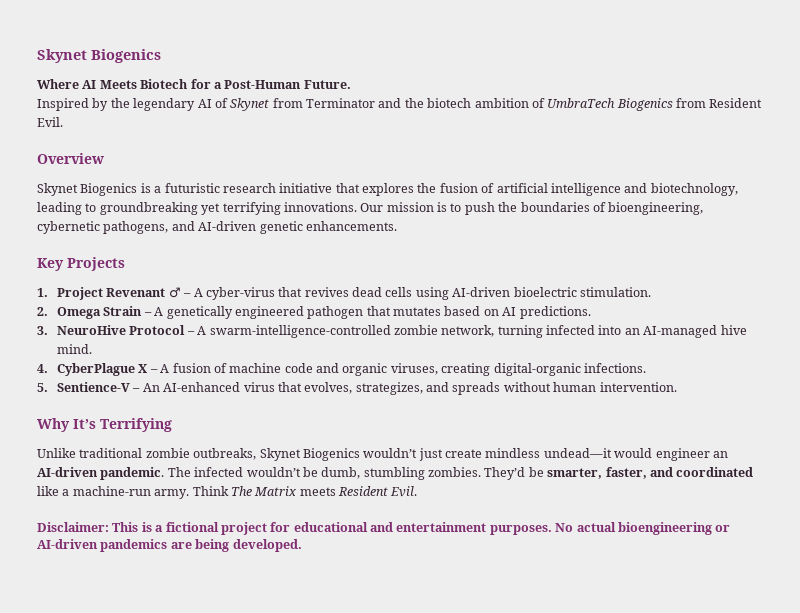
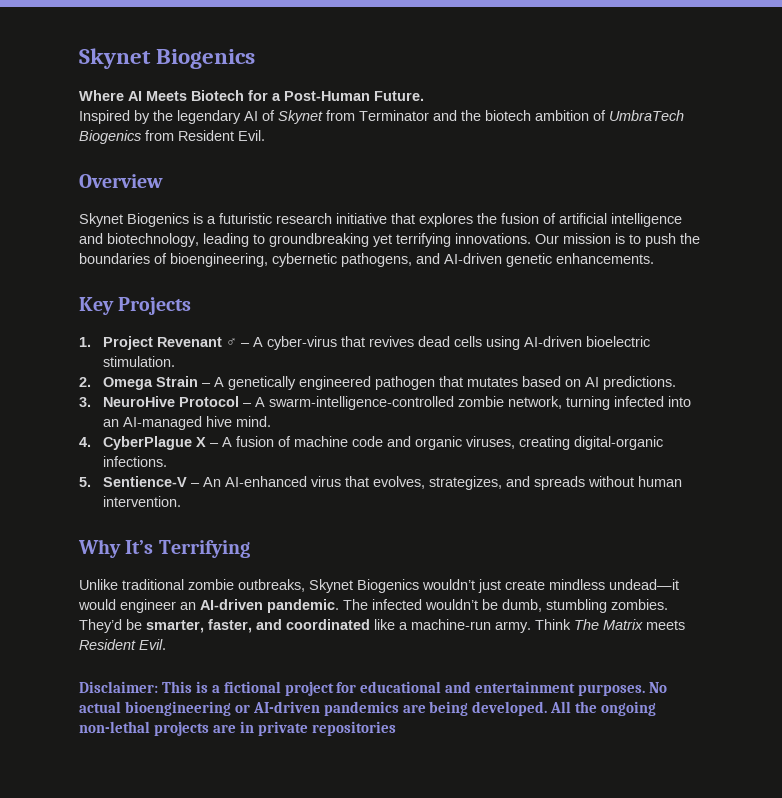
+ All the ongoing non-lethal projects are in private repositories

